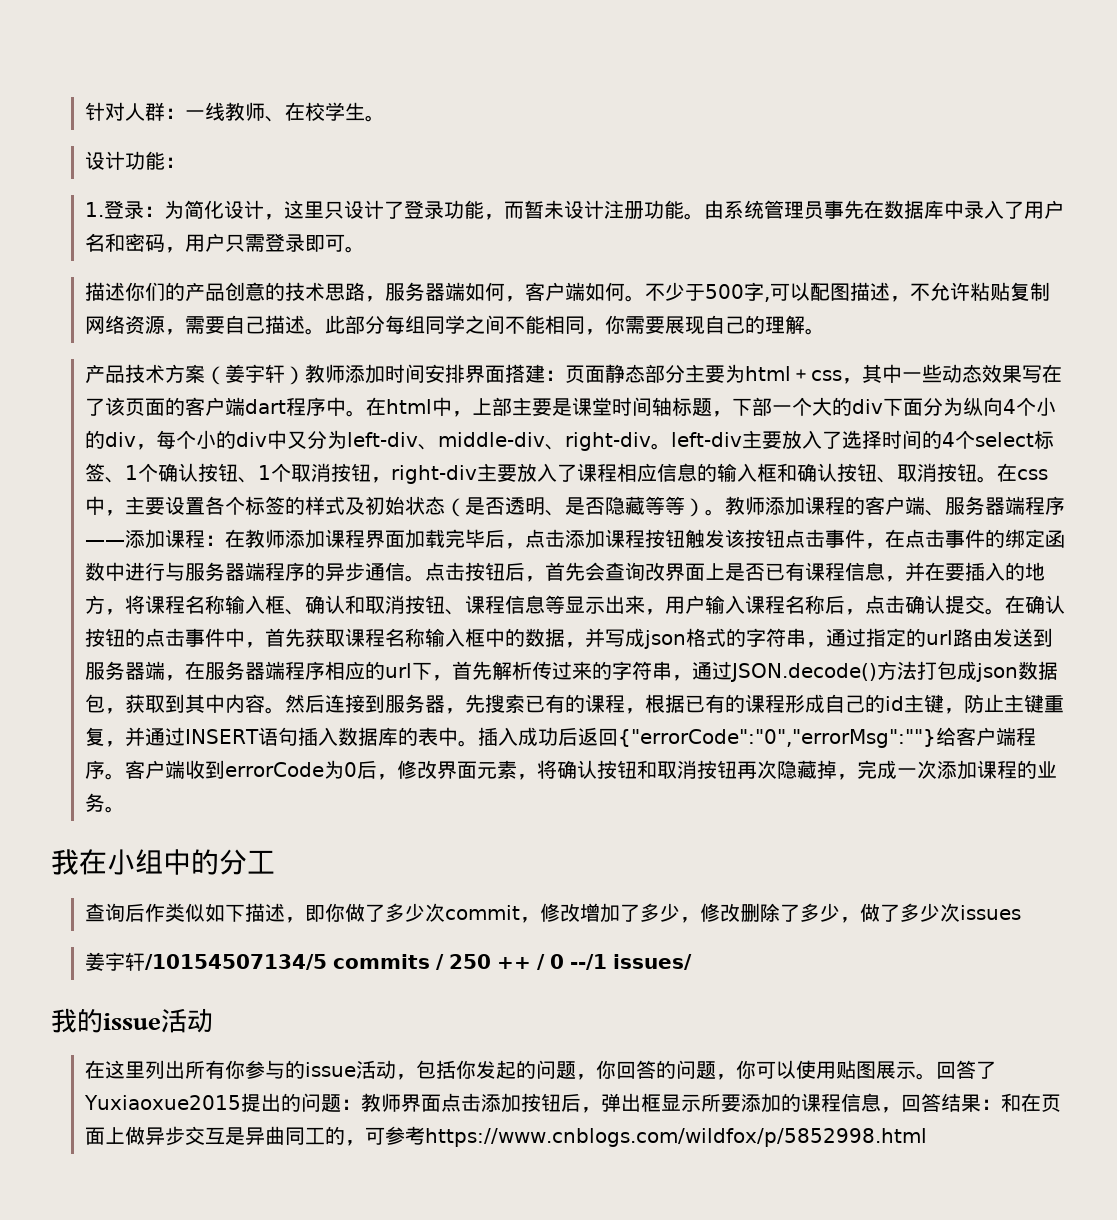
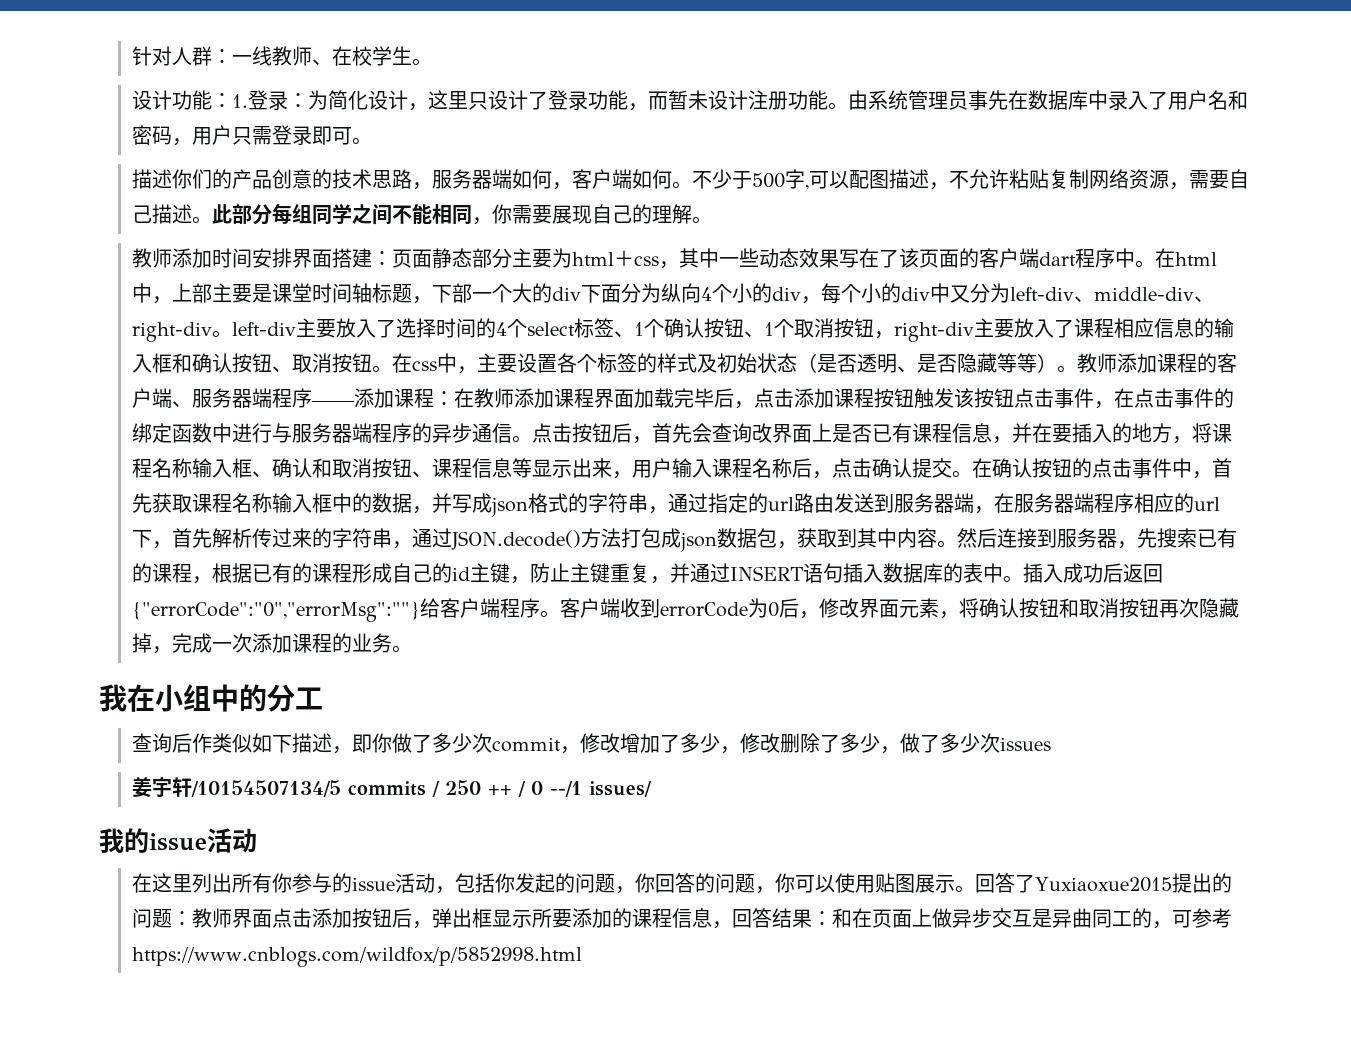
- 设计功能：
- 1.登录：为简化设计，这里只设计了登录功能，而暂未设计注册功能。
+ 设计功能：1.登录：为简化设计，这里只设计了登录功能，而暂未设计注册功能。
- 产品技术方案（姜宇轩）教师添加时间安排界面搭建：页面静态部分主要为html＋css，其中一些动态效果写在了该页面的客户端dart程序中。
+ 教师添加时间安排界面搭建：页面静态部分主要为html＋css，其中一些动态效果写在了该页面的客户端dart程序中。

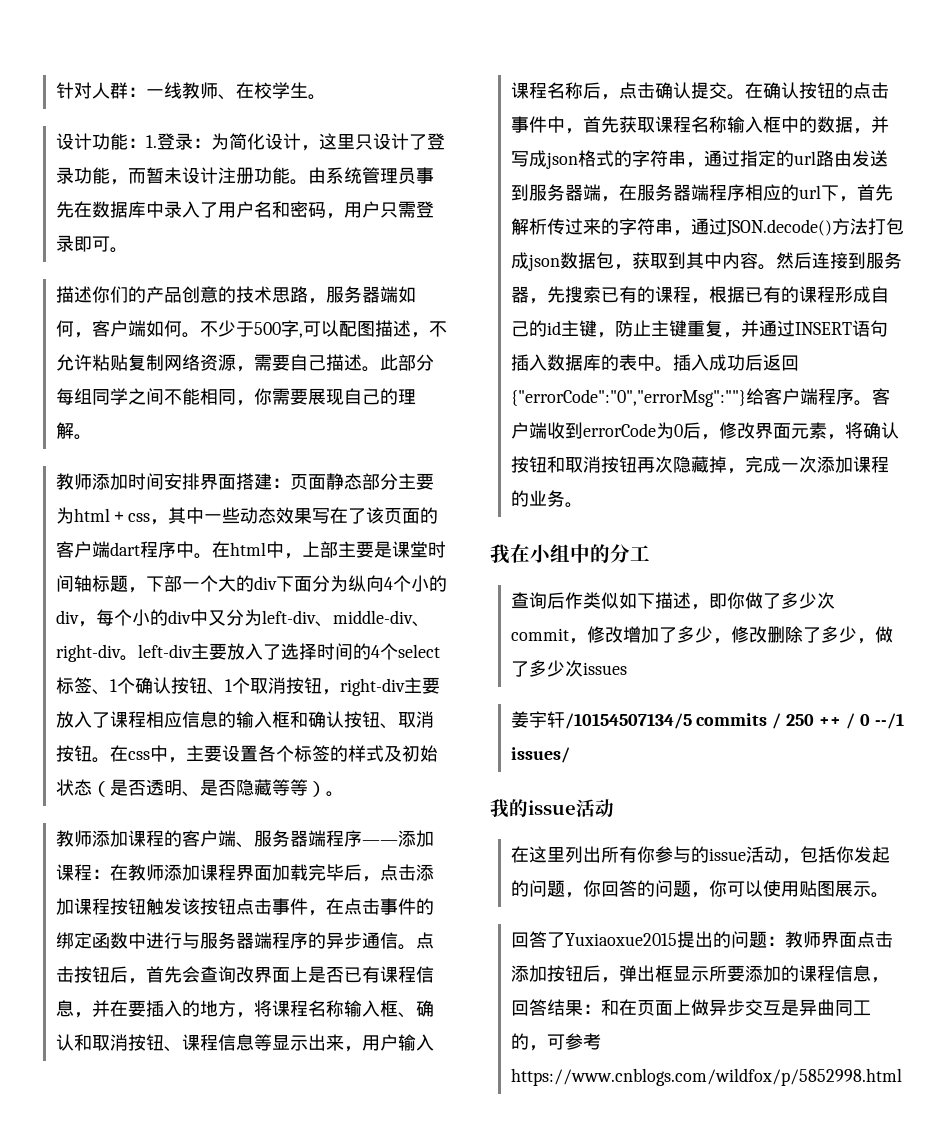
- 在css中，主要设置各个标签的样式及初始状态（是否透明、是否隐藏等等）。教师添加课程的客户端、服务器端程序——添加课程：在教师添加课程界面加载完毕后，点击添加课程按钮触发该按钮点击事件，在点击事件的绑定函数中进行与服务器端程序的异步通信。
+ 在css中，主要设置各个标签的样式及初始状态（是否透明、是否隐藏等等）。
+ 教师添加课程的客户端、服务器端程序——添加课程：在教师添加课程界面加载完毕后，点击添加课程按钮触发该按钮点击事件，在点击事件的绑定函数中进行与服务器端程序的异步通信。
- 在这里列出所有你参与的issue活动，包括你发起的问题，你回答的问题，你可以使用贴图展示。回答了Yuxiaoxue2015提出的问题：教师界面点击添加按钮后，弹出框显示所要添加的课程信息，回答结果：和在页面上做异步交互是异曲同工的，可参考https://www.cnblogs.com/wildfox/p/5852998.html
+ 在这里列出所有你参与的issue活动，包括你发起的问题，你回答的问题，你可以使用贴图展示。
+ 回答了Yuxiaoxue2015提出的问题：教师界面点击添加按钮后，弹出框显示所要添加的课程信息，回答结果：和在页面上做异步交互是异曲同工的，可参考https://www.cnblogs.com/wildfox/p/5852998.html

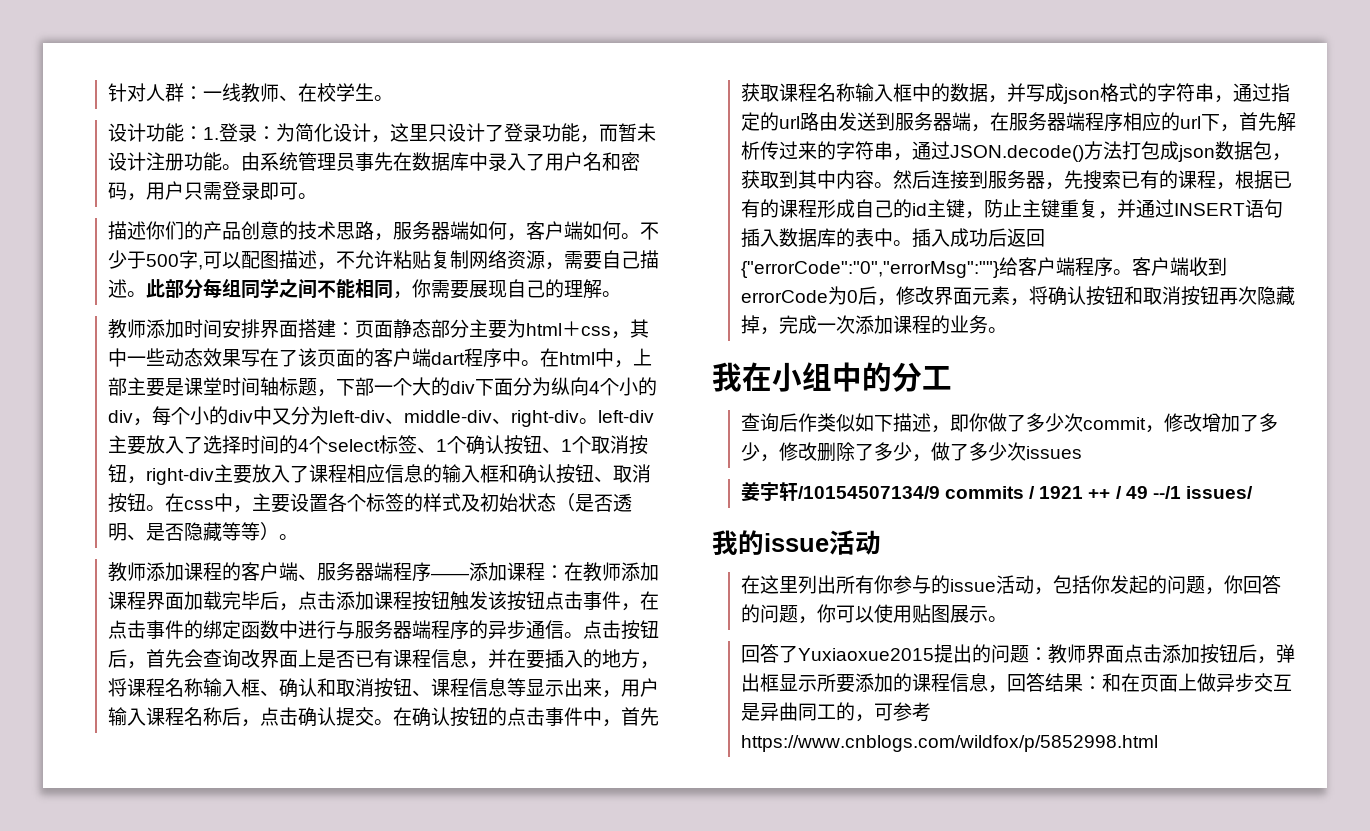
- 姜宇轩/10154507134/5 commits / 250 ++ / 0 --/1 issues/
+ 姜宇轩/10154507134/9 commits / 1921 ++ / 49 --/1 issues/

